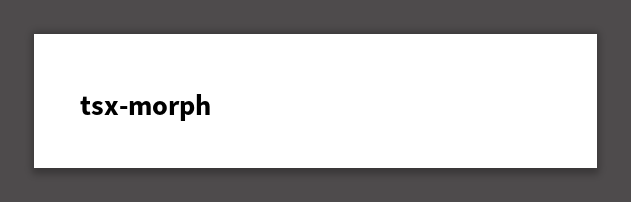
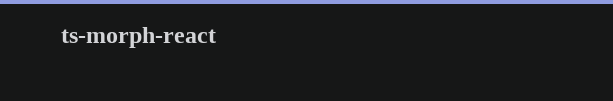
- tsx-morph
+ ts-morph-react

